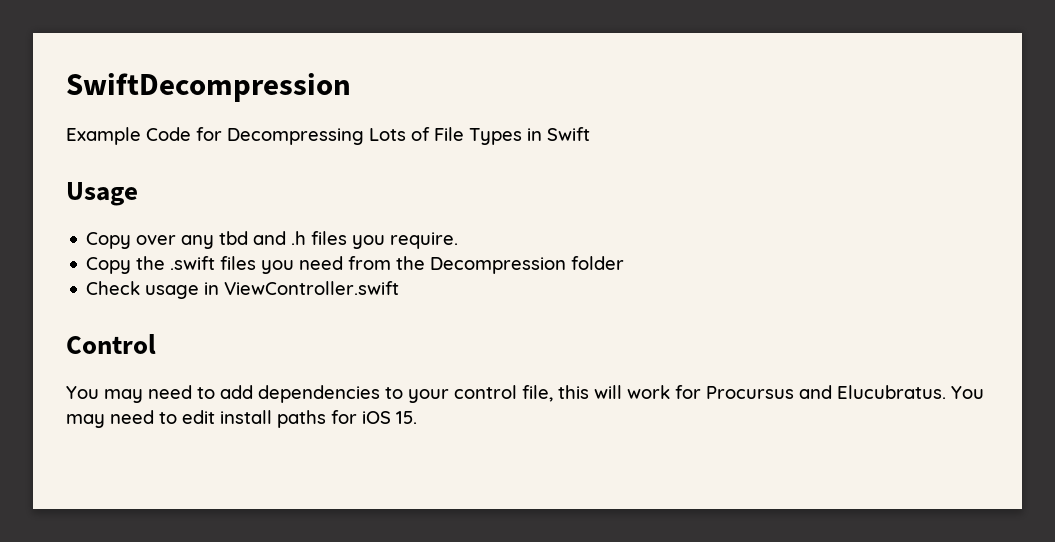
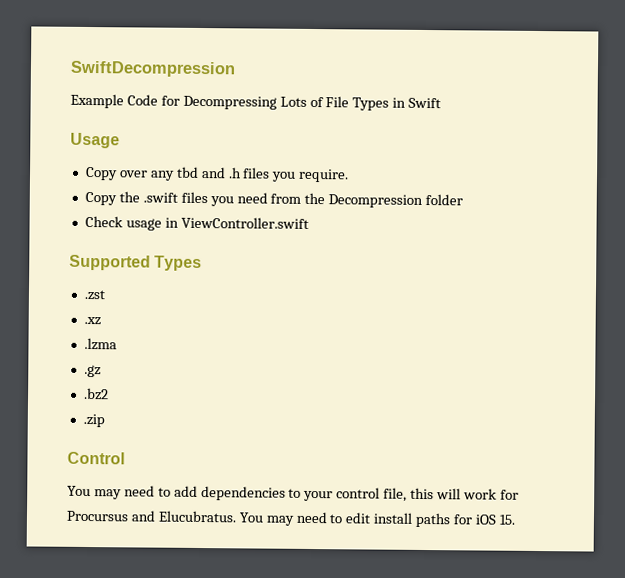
+ Supported Types
+ .zst
+ .xz
+ .lzma
+ .gz
+ .bz2
+ .zip

